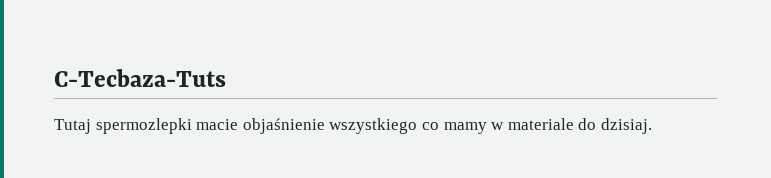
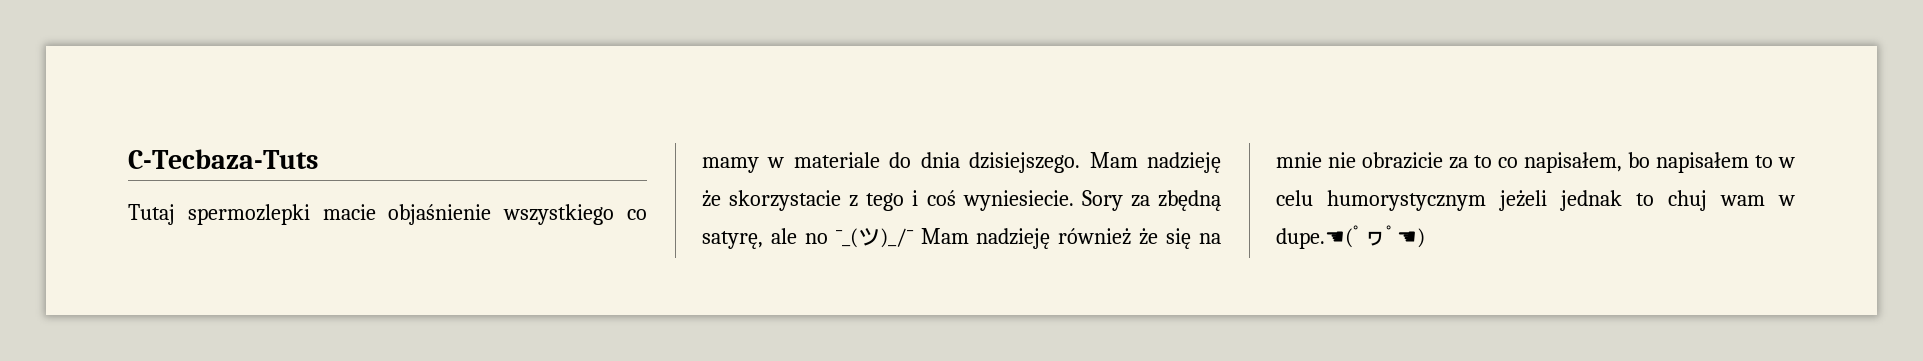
- Tutaj spermozlepki macie objaśnienie wszystkiego co mamy w materiale do dzisiaj.
+ Tutaj spermozlepki macie objaśnienie wszystkiego co mamy w materiale do dnia dzisiejszego. Mam nadzieję że skorzystacie z tego i coś wyniesiecie. Sory za zbędną satyrę, ale no ¯_(ツ)_/¯ Mam nadzieję również że się na mnie nie obrazicie za to co napisałem, bo napisałem to w celu humorystycznym jeżeli jednak to chuj wam w dupe.☚(ﾟヮﾟ☚)

